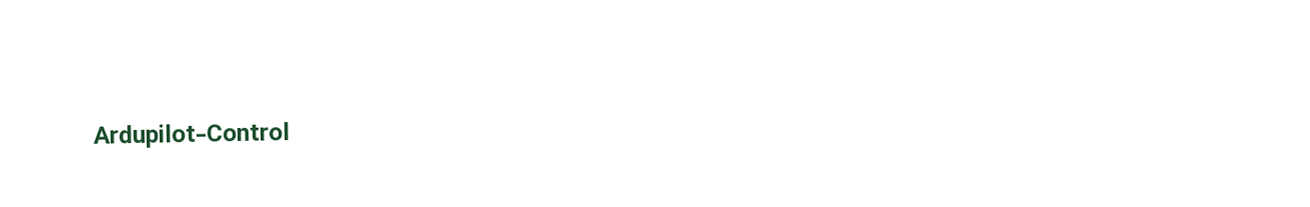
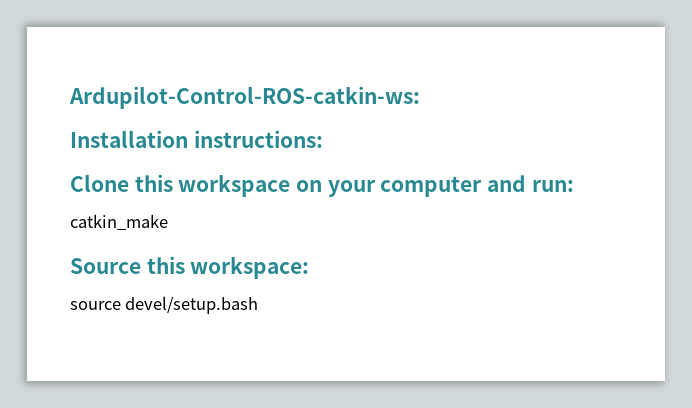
- Ardupilot-Control
+ Ardupilot-Control-ROS-catkin-ws:
+ Installation instructions:
+ Clone this workspace on your computer and run:
+ catkin_make
+ Source this workspace:
+ source devel/setup.bash

